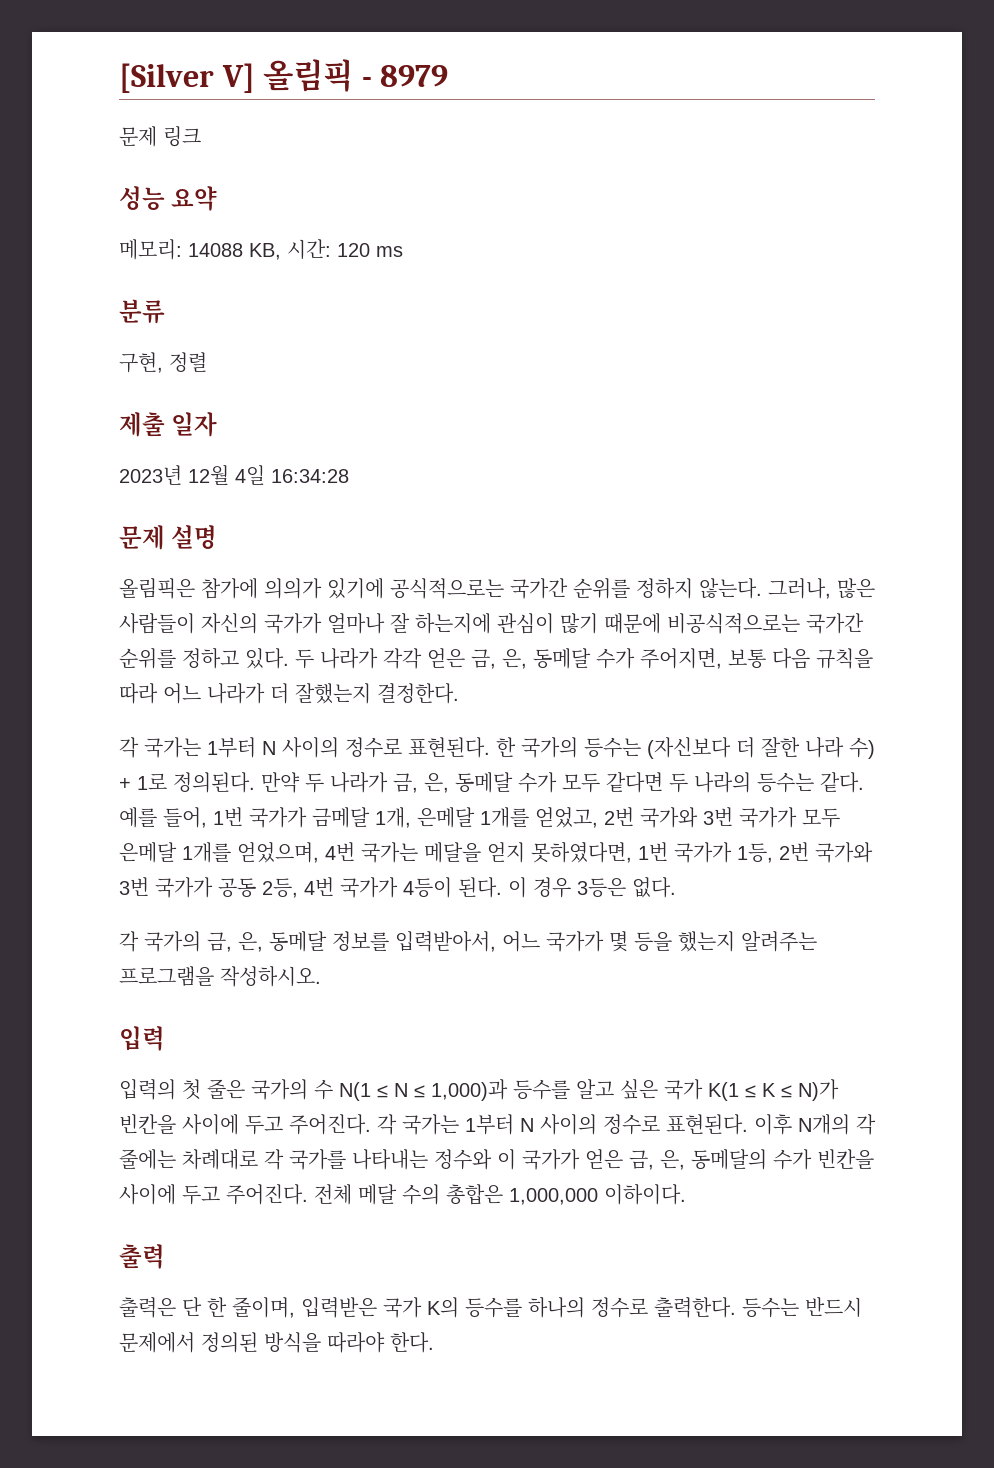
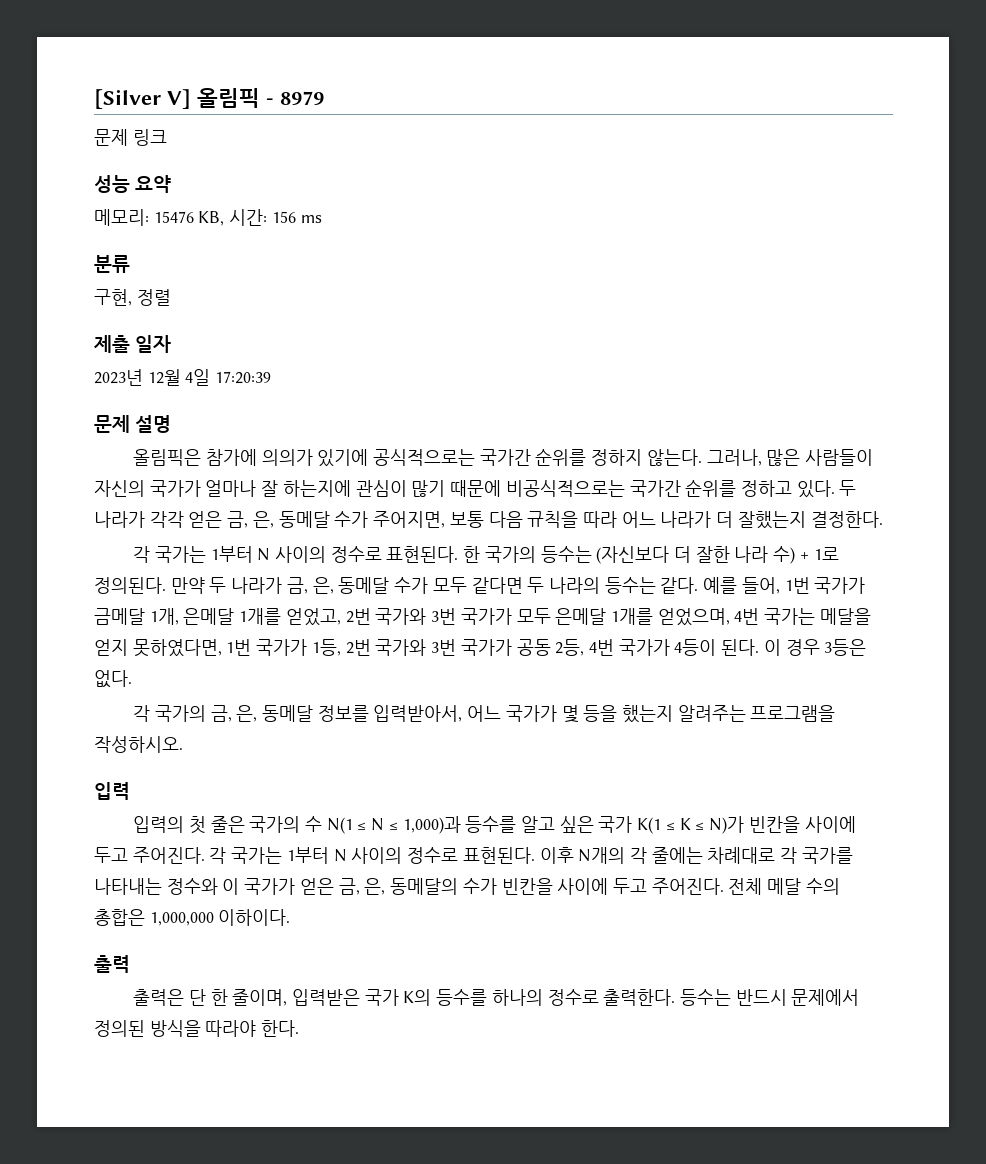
- 메모리: 14088 KB, 시간: 120 ms
+ 메모리: 15476 KB, 시간: 156 ms
- 2023년 12월 4일 16:34:28
+ 2023년 12월 4일 17:20:39

